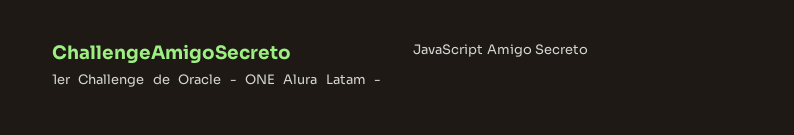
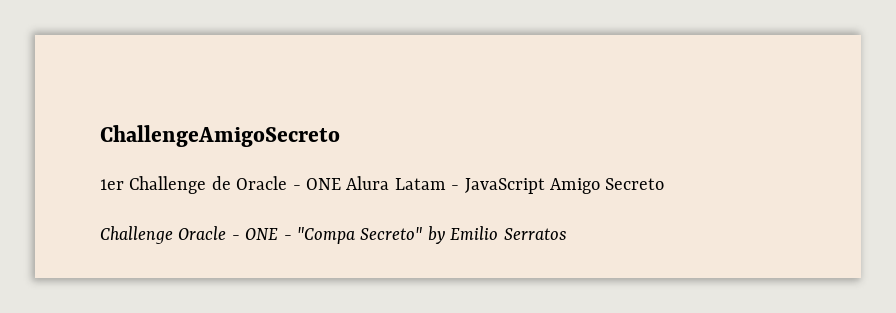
+ Challenge Oracle - ONE - "Compa Secreto" by Emilio Serratos

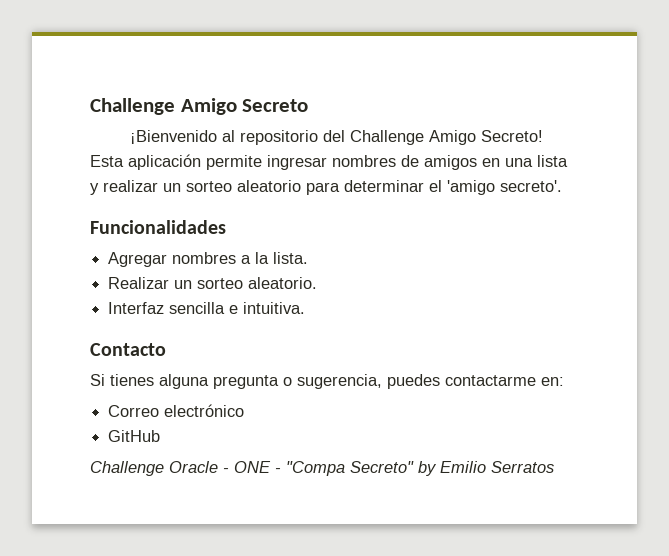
- ChallengeAmigoSecreto
- 1er Challenge de Oracle - ONE Alura Latam - JavaScript Amigo Secreto
+ Challenge Amigo Secreto
+ ¡Bienvenido al repositorio del Challenge Amigo Secreto! Esta aplicación permite ingresar nombres de amigos en una lista y realizar un sorteo aleatorio para determinar el 'amigo secreto'.
+ Funcionalidades
+ Agregar nombres a la lista.
+ Realizar un sorteo aleatorio.
+ Interfaz sencilla e intuitiva.
+ Contacto
+ Si tienes alguna pregunta o sugerencia, puedes contactarme en:
+ Correo electrónico
+ GitHub

